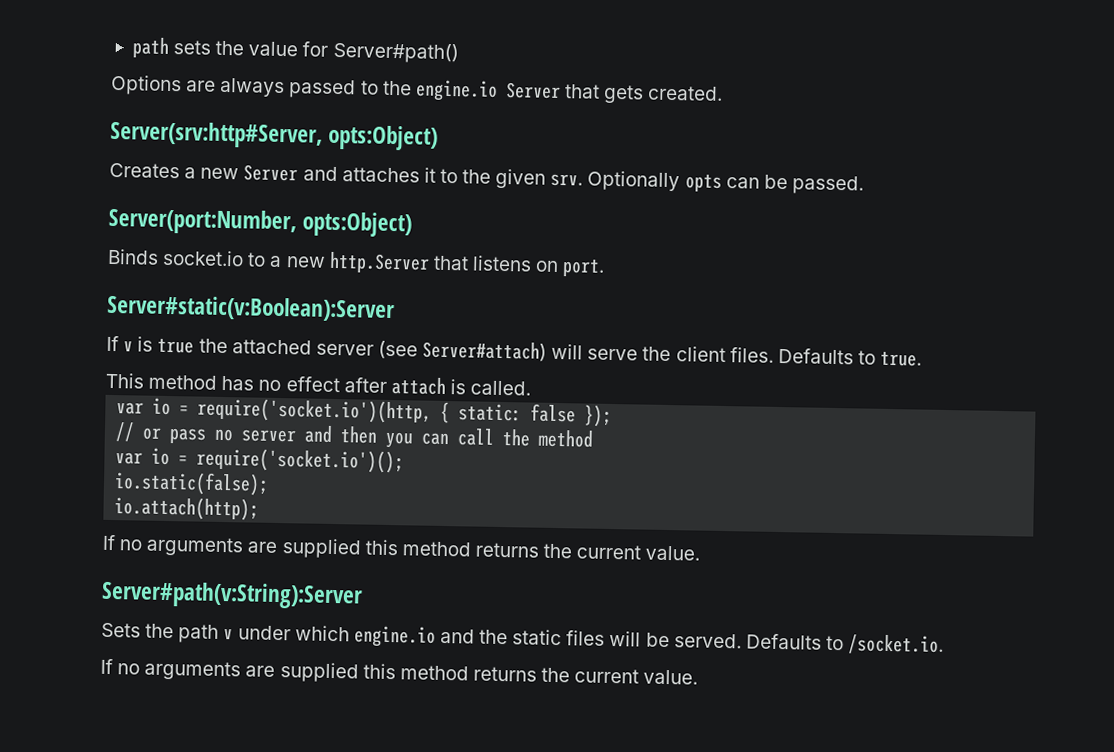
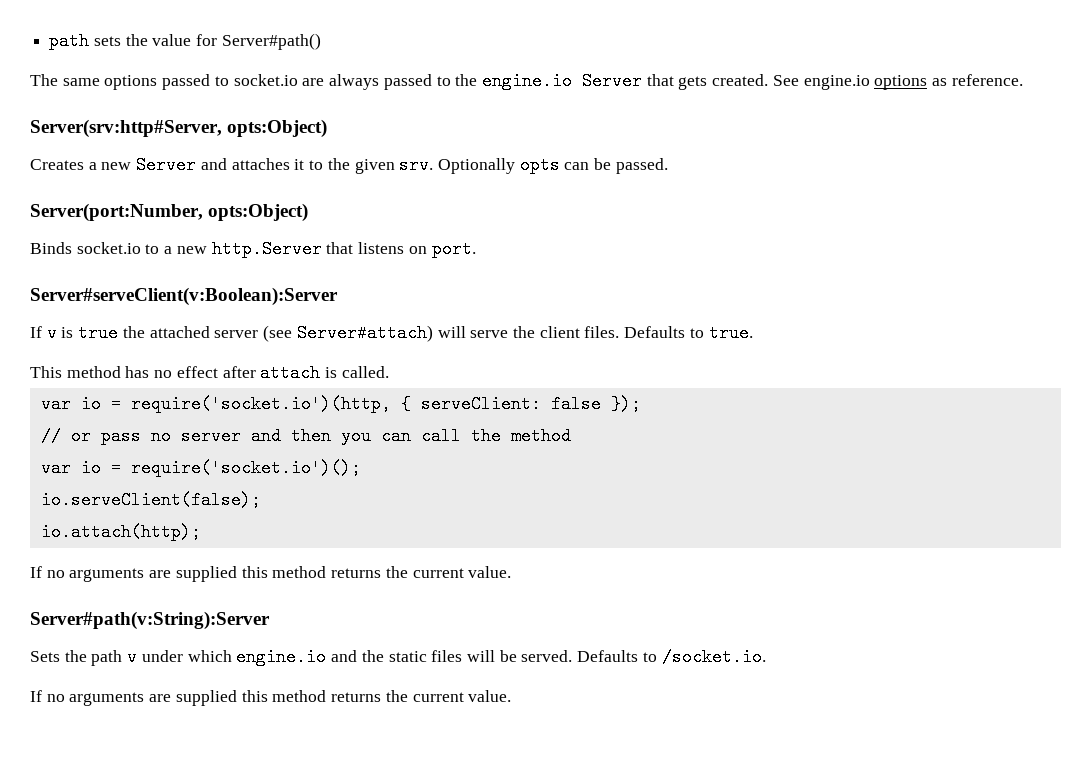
- Options are always passed to the engine.io Server that gets created.
+ The same options passed to socket.io are always passed to the engine.io Server that gets created. See engine.io options as reference.
- Server#static(v:Boolean):Server
+ Server#serveClient(v:Boolean):Server
- var io = require('socket.io')(http, { static: false });
+ var io = require('socket.io')(http, { serveClient: false });
- io.static(false);
+ io.serveClient(false);

